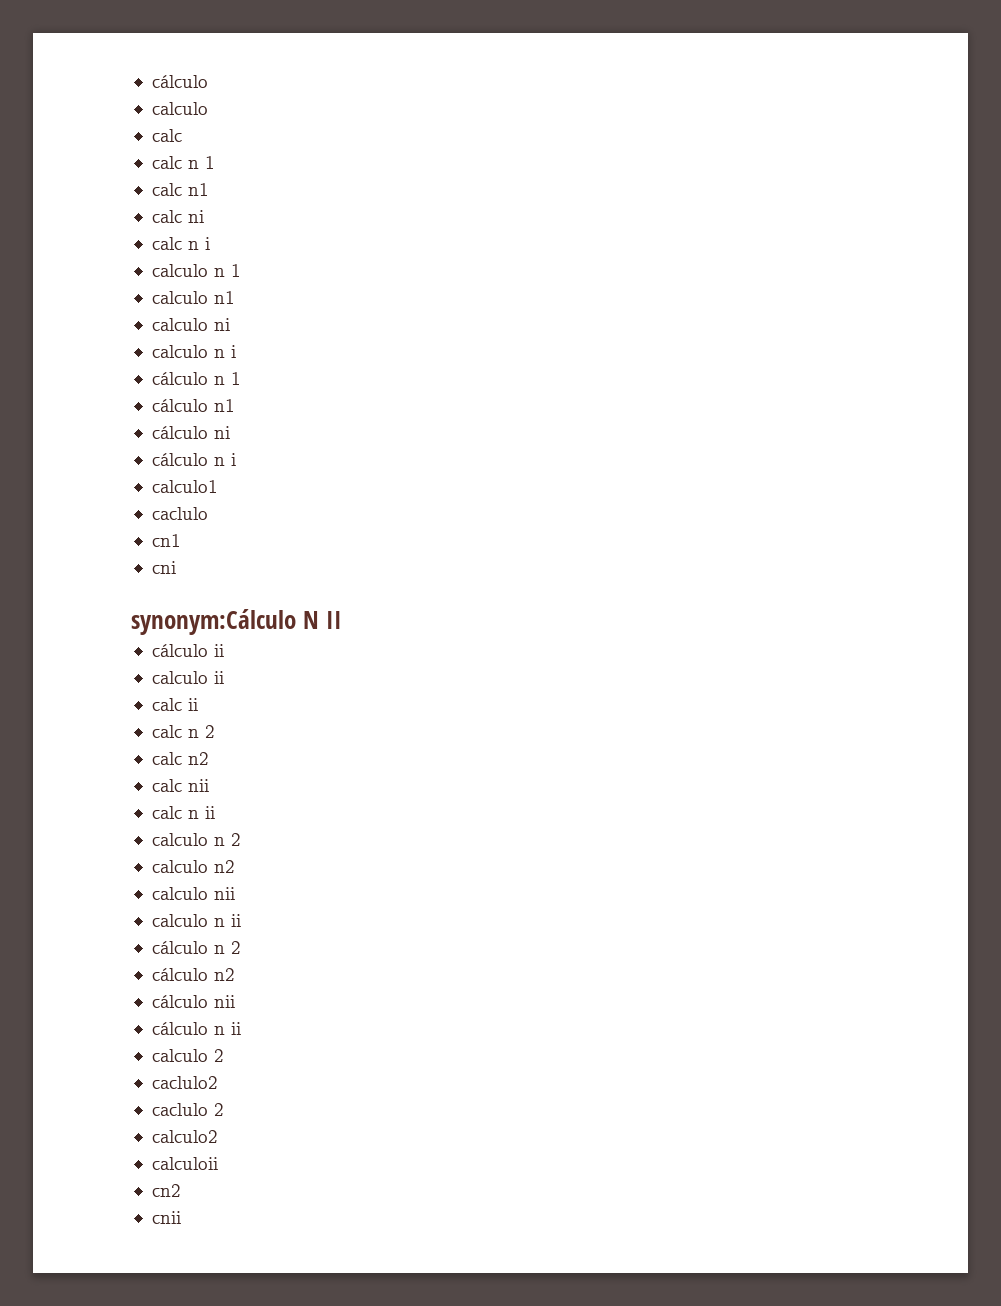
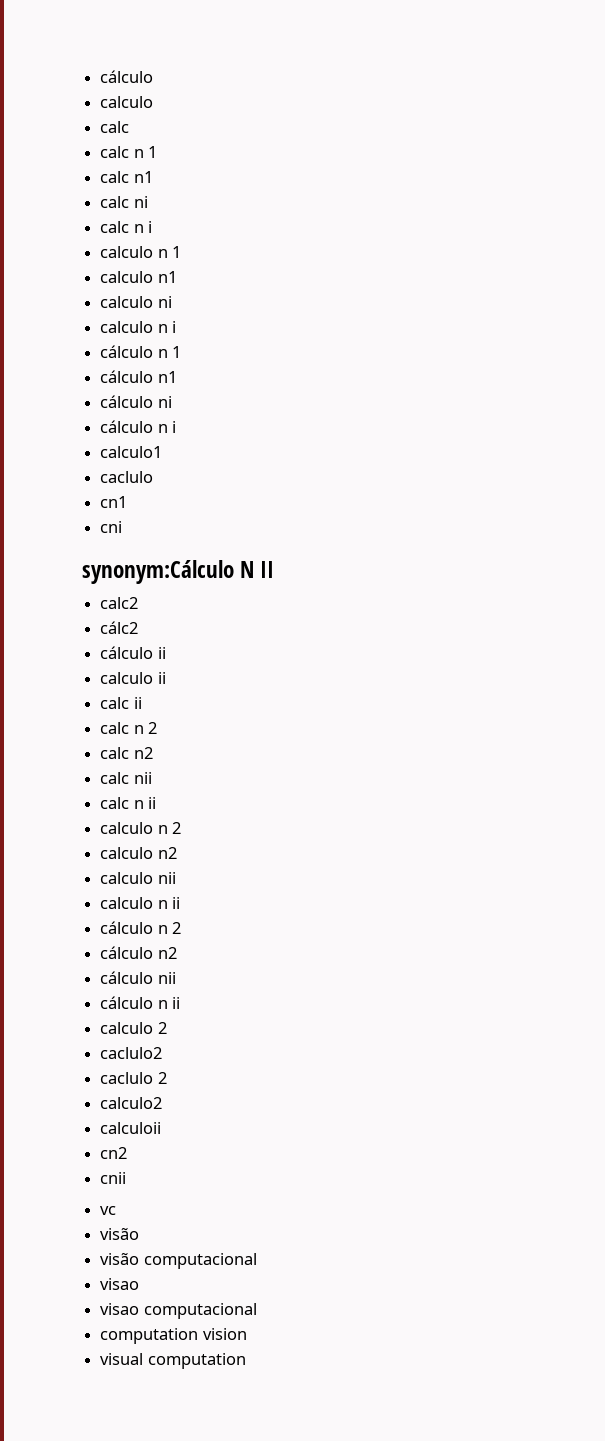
+ calc2
+ cálc2
+ vc
+ visão
+ visão computacional
+ visao
+ visao computacional
+ computation vision
+ visual computation

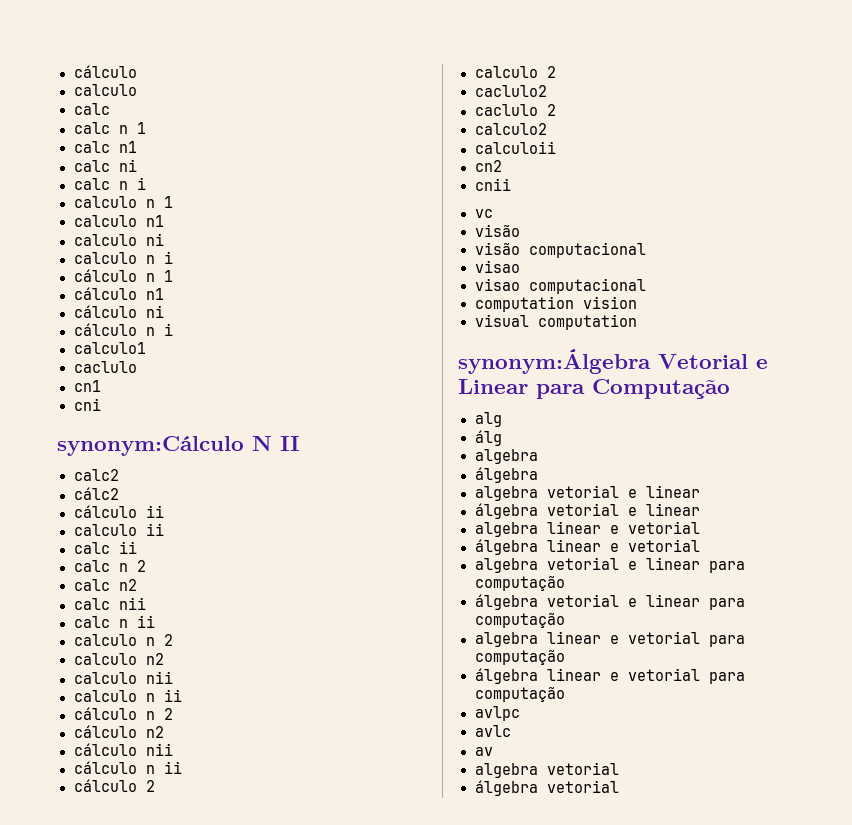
+ cálculo 2
+ synonym:Álgebra Vetorial e Linear para Computação
+ alg
+ álg
+ algebra
+ álgebra
+ algebra vetorial e linear
+ álgebra vetorial e linear
+ algebra linear e vetorial
+ álgebra linear e vetorial
+ algebra vetorial e linear para computação
+ álgebra vetorial e linear para computação
+ algebra linear e vetorial para computação
+ álgebra linear e vetorial para computação
+ avlpc
+ avlc
+ av
+ algebra vetorial
+ álgebra vetorial

